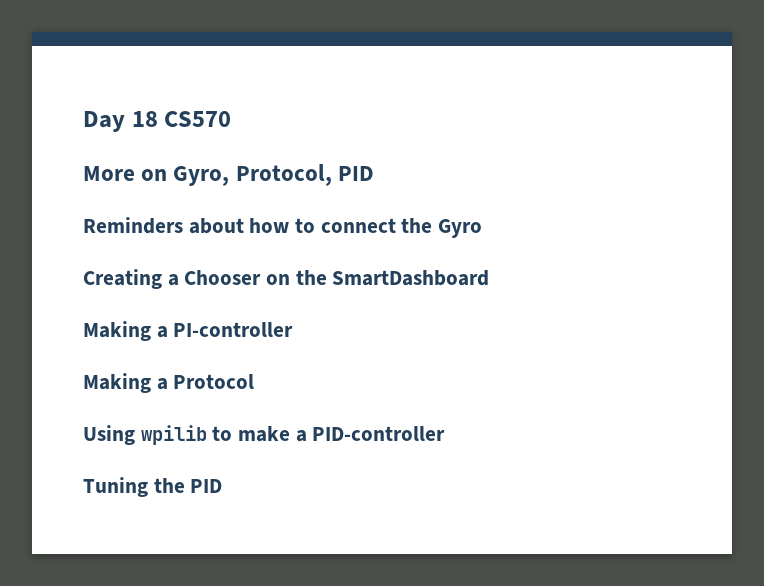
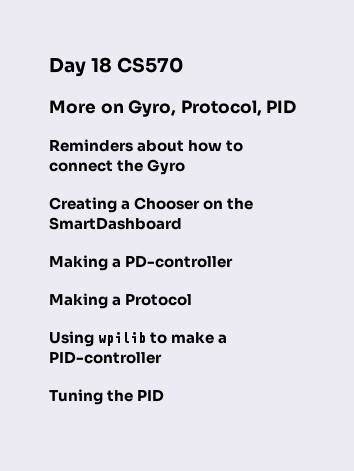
- Making a PI-controller
+ Making a PD-controller

